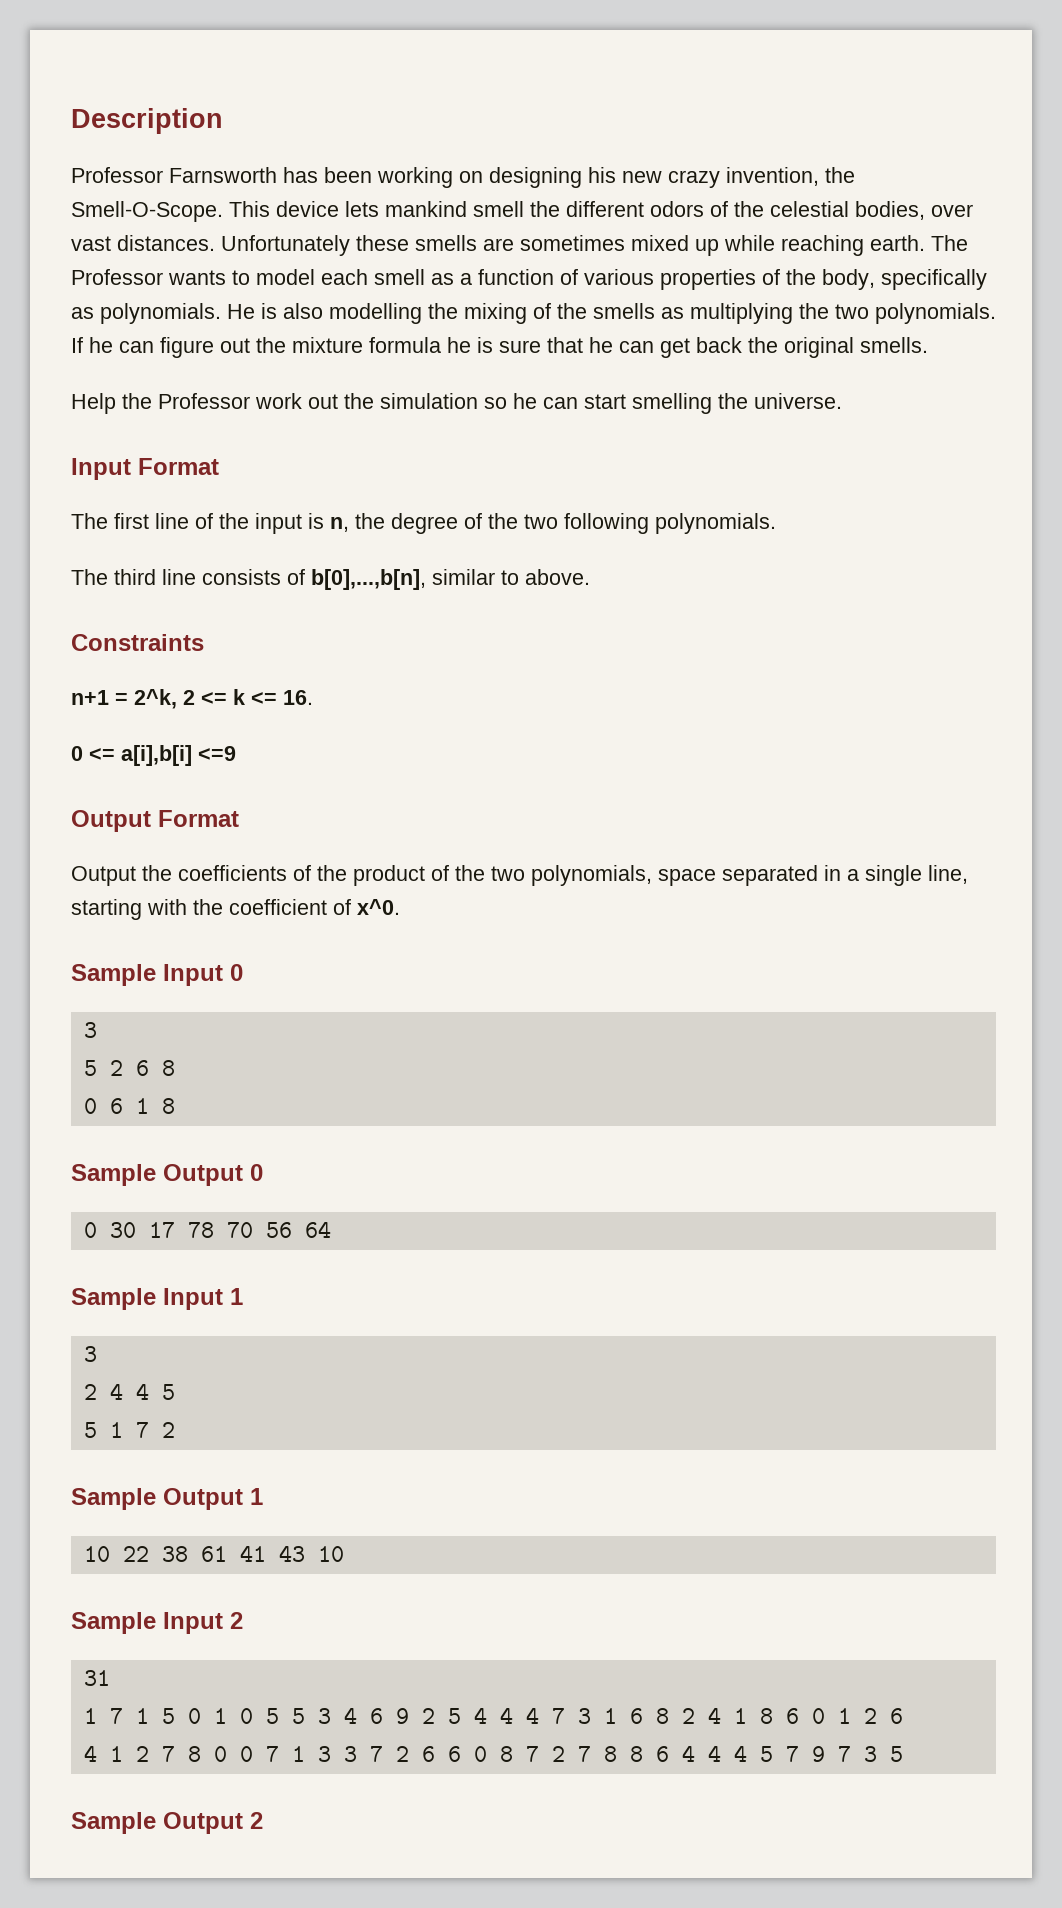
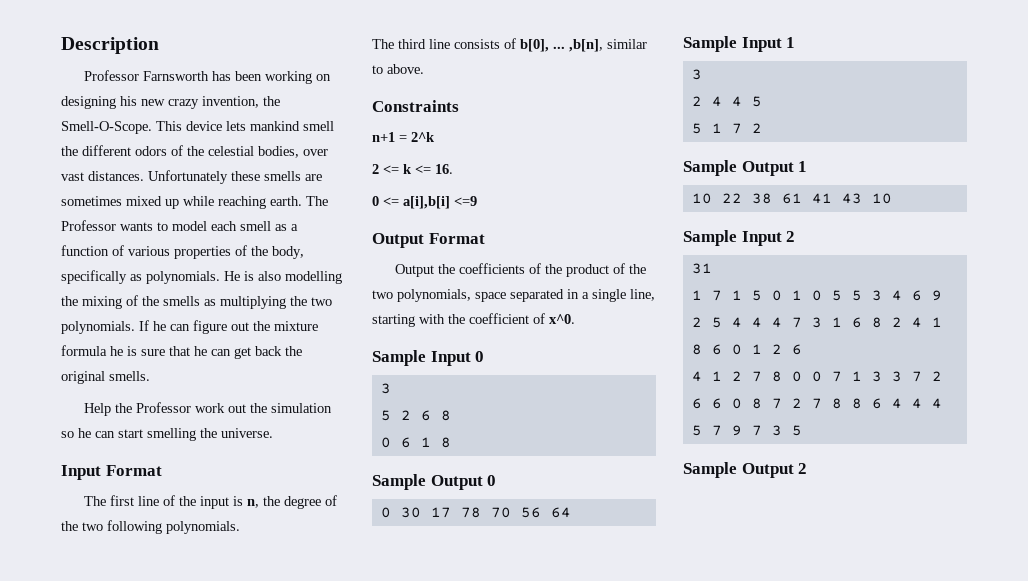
- The third line consists of b[0],...,b[n], similar to above.
+ The third line consists of b[0], ... ,b[n], similar to above.
- n+1 = 2^k, 2 <= k <= 16.
+ n+1 = 2^k
+ 2 <= k <= 16.

